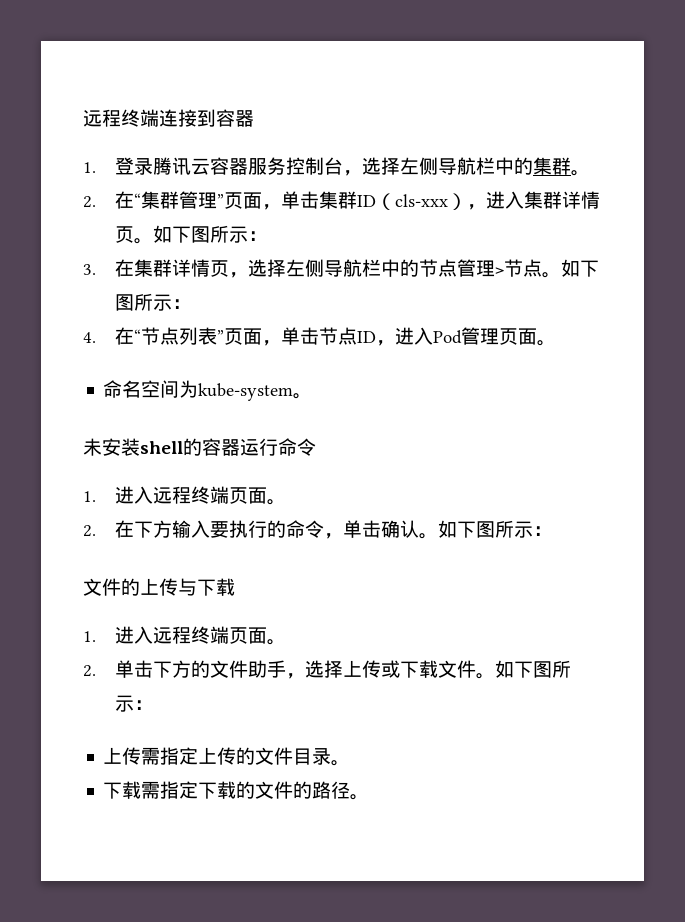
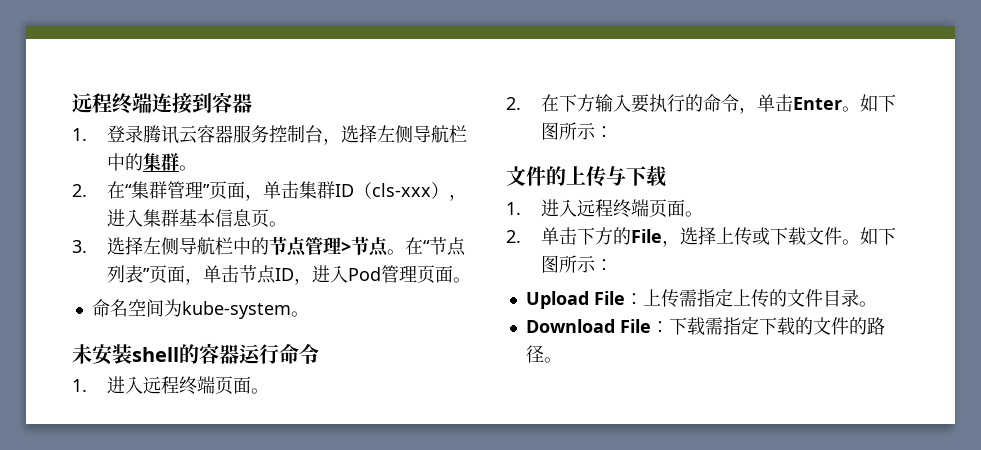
- 2.在“集群管理”页面，单击集群ID（cls-xxx），进入集群详情页。如下图所示：
- 3.在集群详情页，选择左侧导航栏中的节点管理>节点。如下图所示：
- 4.在“节点列表”页面，单击节点ID，进入Pod管理页面。
+ 2.在“集群管理”页面，单击集群ID（cls-xxx），进入集群基本信息页。
+ 3.选择左侧导航栏中的节点管理>节点。在“节点列表”页面，单击节点ID，进入Pod管理页面。
- 2.在下方输入要执行的命令，单击确认。
+ 2.在下方输入要执行的命令，单击Enter。
- 2.单击下方的文件助手，选择上传或下载文件。
+ 2.单击下方的File，选择上传或下载文件。
- 上传需指定上传的文件目录。
+ Upload File：上传需指定上传的文件目录。
- 下载需指定下载的文件的路径。
+ Download File：下载需指定下载的文件的路径。

